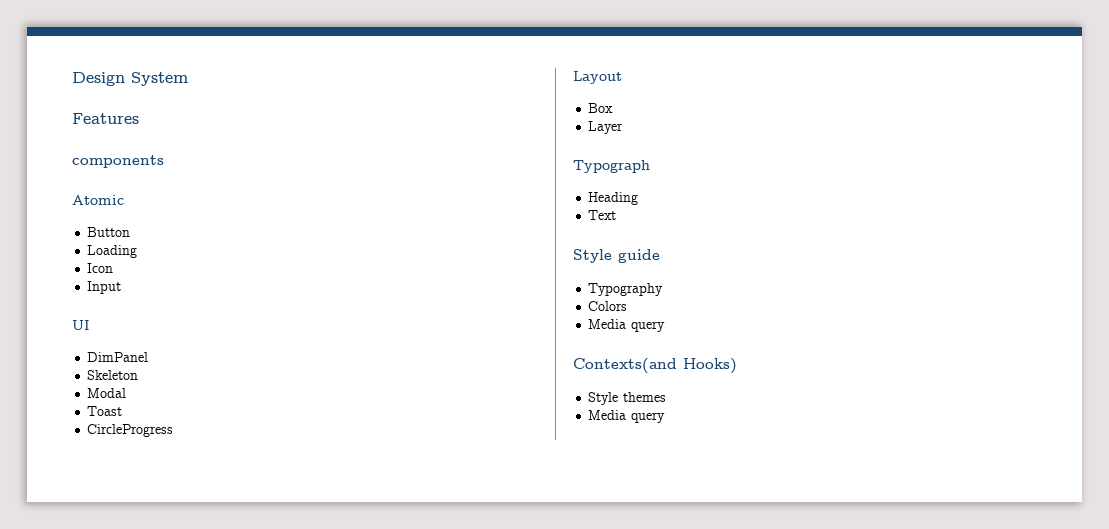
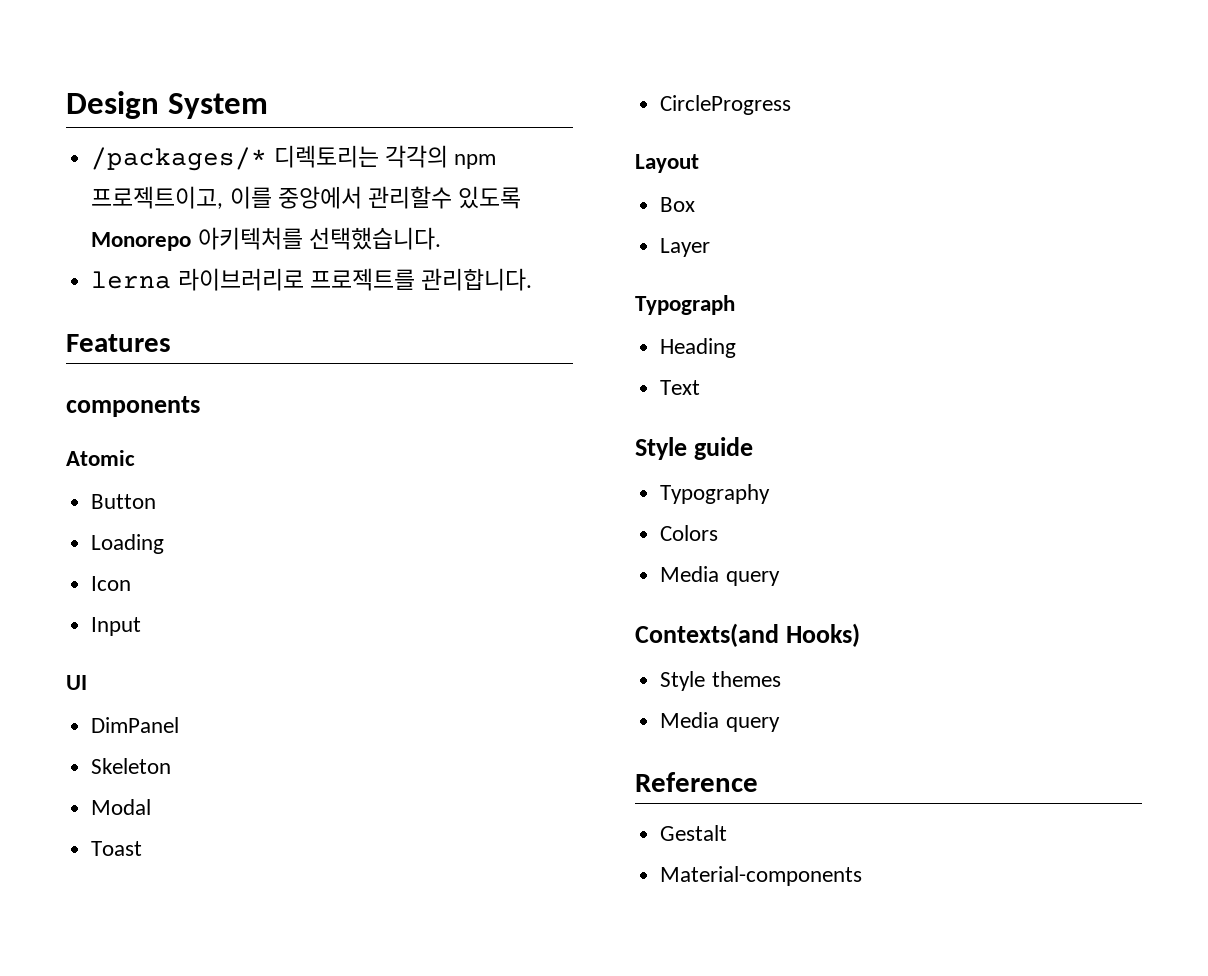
+ /packages/* 디렉토리는 각각의 npm 프로젝트이고, 이를 중앙에서 관리할수 있도록 Monorepo 아키텍처를 선택했습니다.
+ lerna 라이브러리로 프로젝트를 관리합니다.
+ Reference
+ Gestalt
+ Material-components

